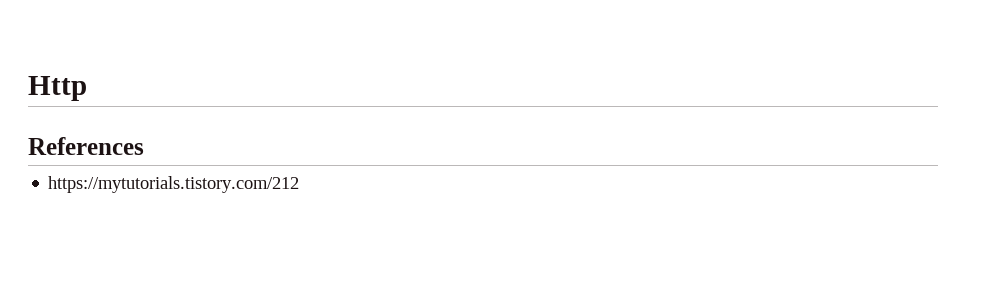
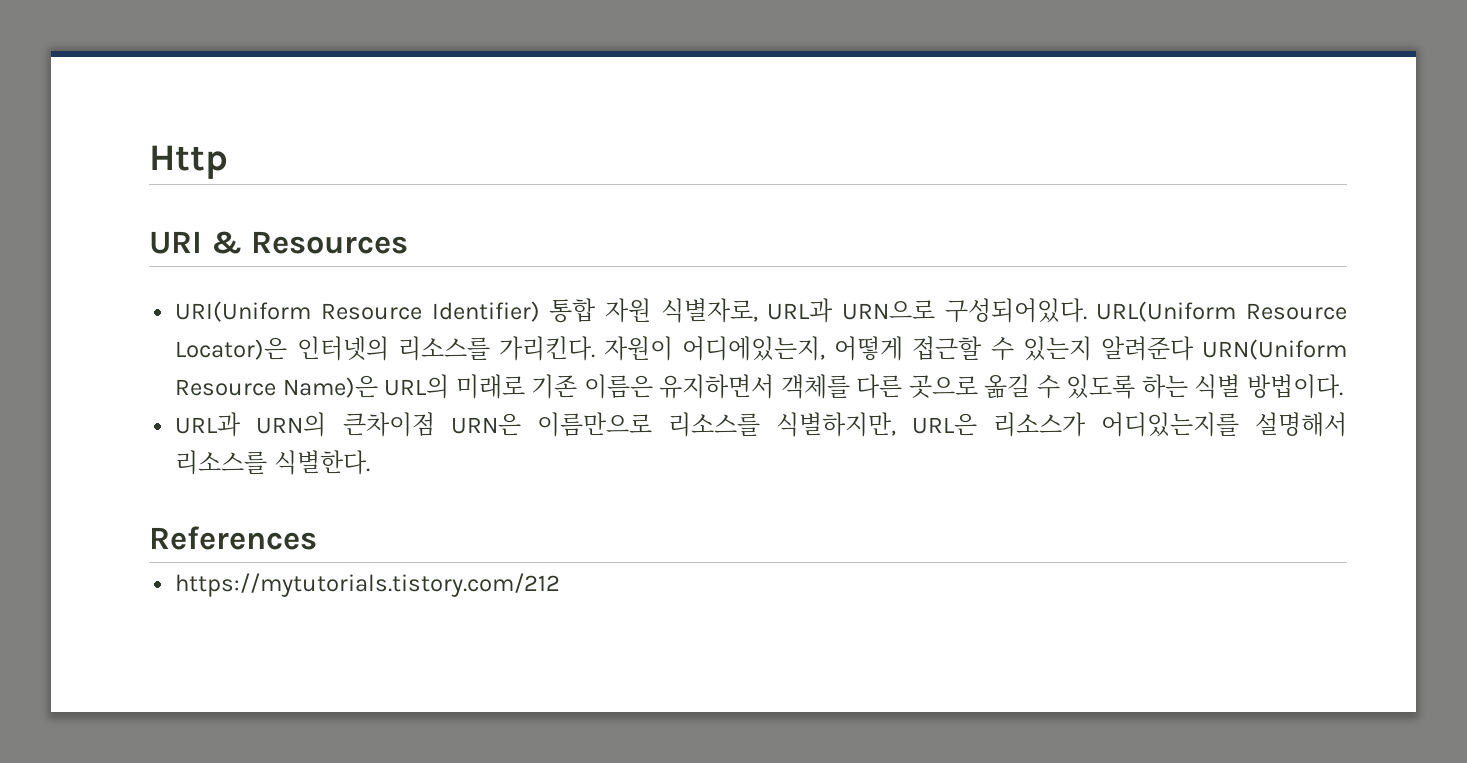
+ URI & Resources
+ URI(Uniform Resource Identifier) 통합 자원 식별자로, URL과 URN으로 구성되어있다. URL(Uniform Resource Locator)은 인터넷의 리소스를 가리킨다. 자원이 어디에있는지, 어떻게 접근할 수 있는지 알려준다 URN(Uniform Resource Name)은 URL의 미래로 기존 이름은 유지하면서 객체를 다른 곳으로 옮길 수 있도록 하는 식별 방법이다.
+ URL과 URN의 큰차이점 URN은 이름만으로 리소스를 식별하지만, URL은 리소스가 어디있는지를 설명해서 리소스를 식별한다.

